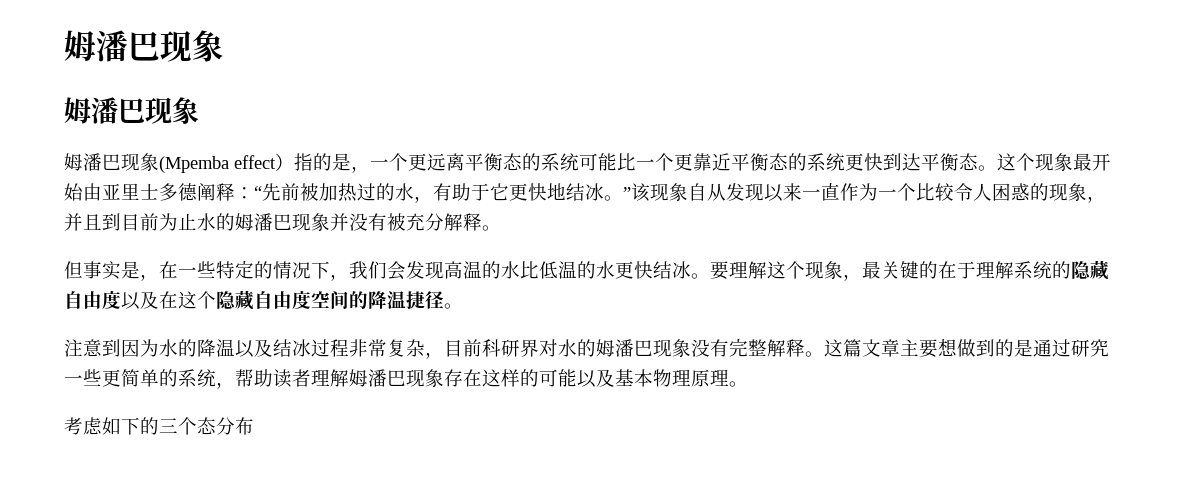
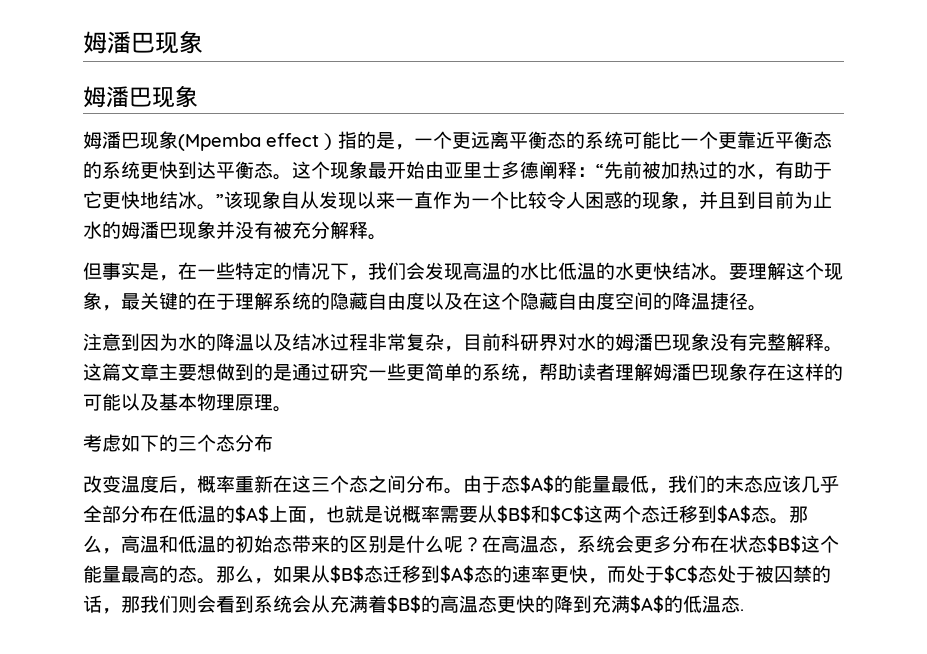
+ 改变温度后，概率重新在这三个态之间分布。由于态$A$的能量最低，我们的末态应该几乎全部分布在低温的$A$上面，也就是说概率需要从$B$和$C$这两个态迁移到$A$态。那么，高温和低温的初始态带来的区别是什么呢？在高温态，系统会更多分布在状态$B$这个能量最高的态。那么，如果从$B$态迁移到$A$态的速率更快，而处于$C$态处于被囚禁的话，那我们则会看到系统会从充满着$B$的高温态更快的降到充满$A$的低温态.

